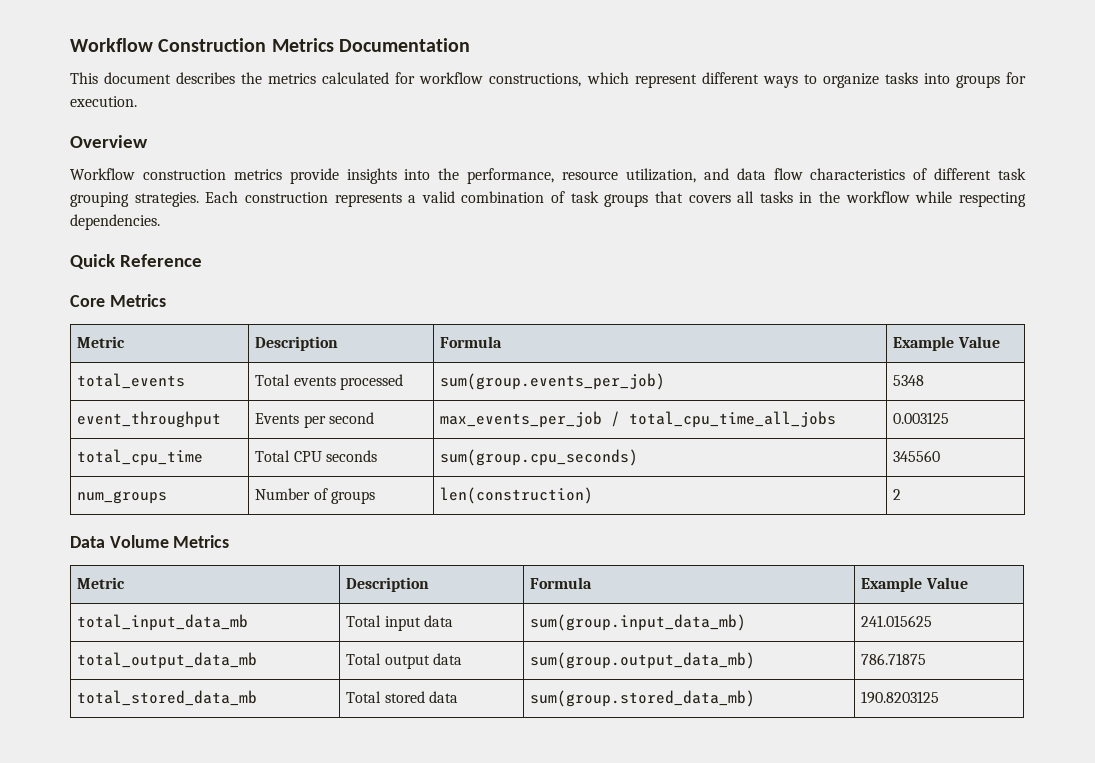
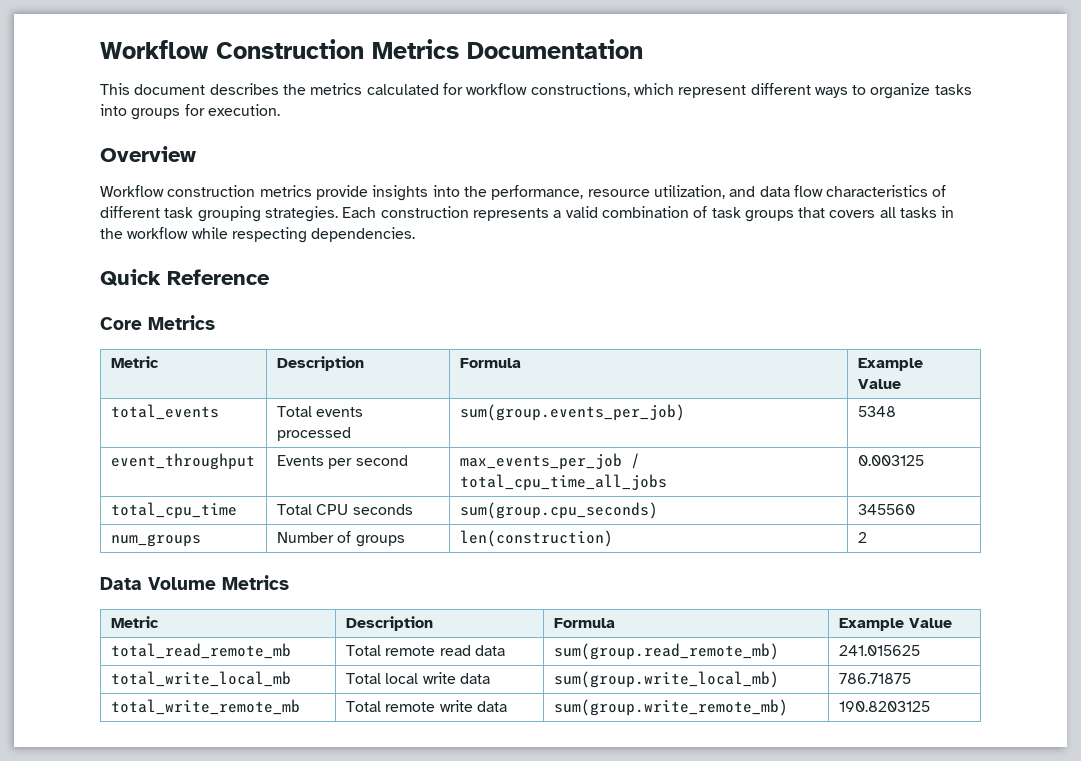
- total_input_data_mb | Total input data | sum(group.input_data_mb) | 241.015625
+ total_read_remote_mb | Total remote read data | sum(group.read_remote_mb) | 241.015625
- total_output_data_mb | Total output data | sum(group.output_data_mb) | 786.71875
+ total_write_local_mb | Total local write data | sum(group.write_local_mb) | 786.71875
- total_stored_data_mb | Total stored data | sum(group.stored_data_mb) | 190.8203125
+ total_write_remote_mb | Total remote write data | sum(group.write_remote_mb) | 190.8203125

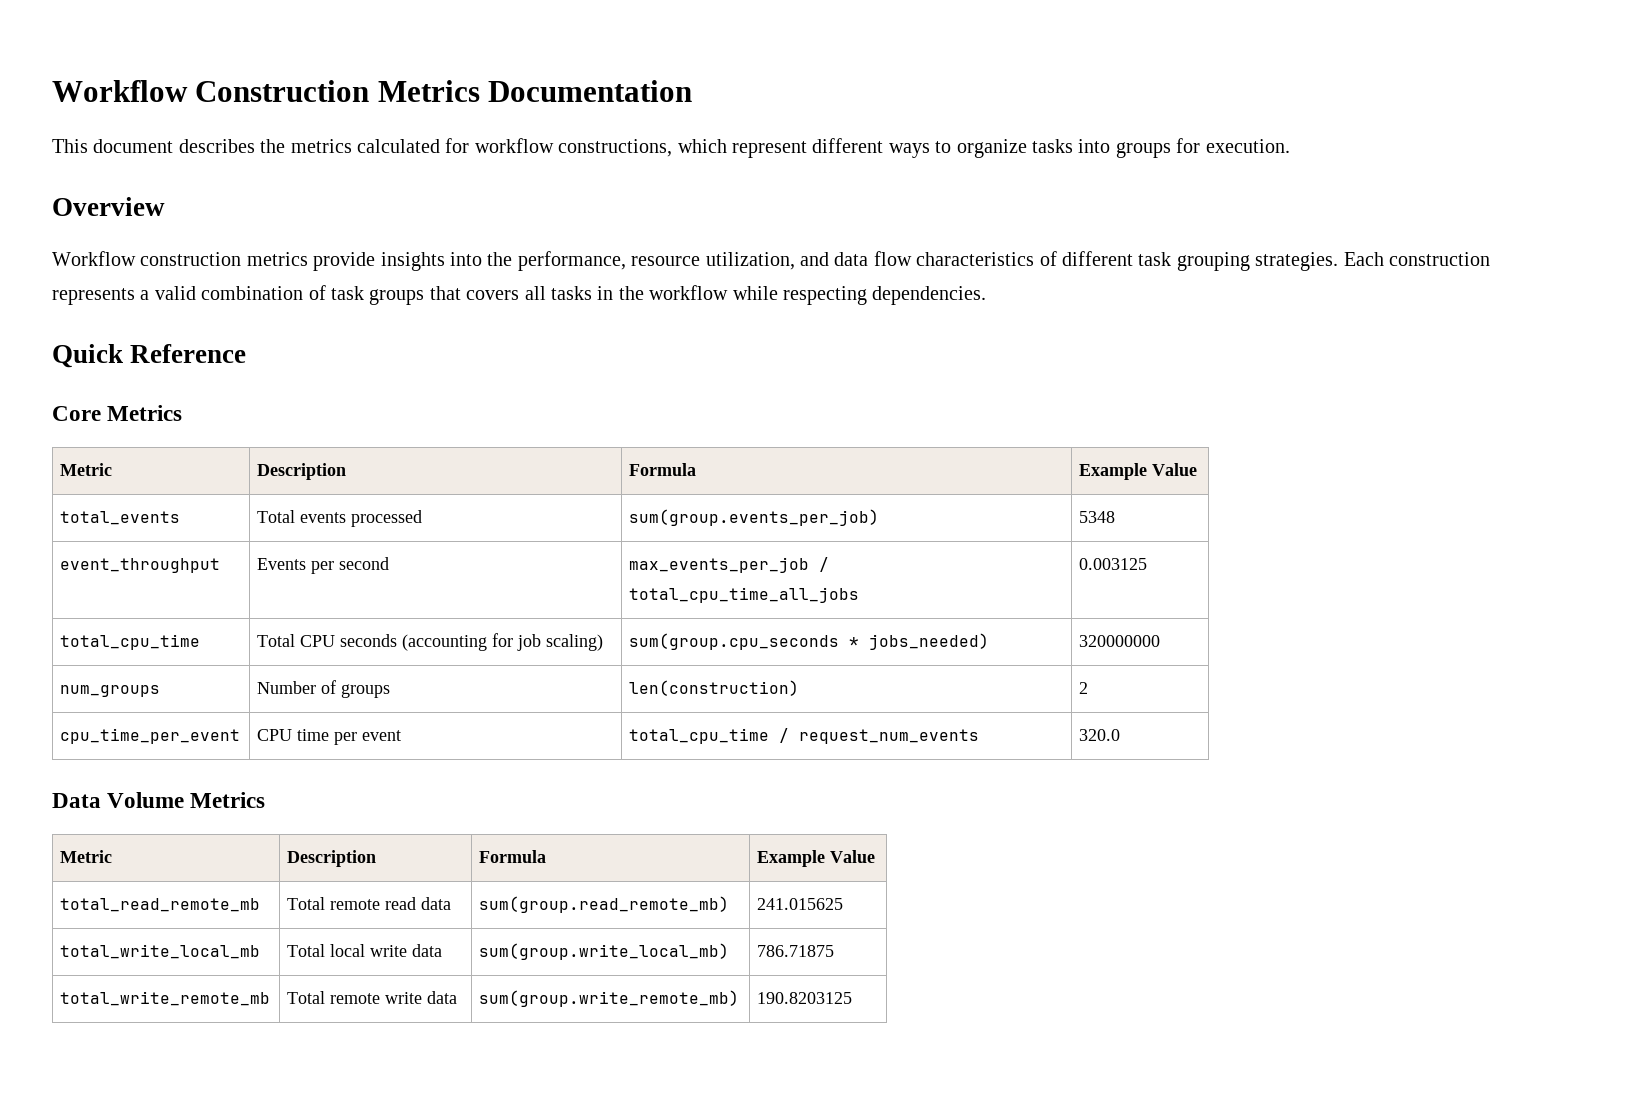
- total_cpu_time | Total CPU seconds | sum(group.cpu_seconds) | 345560
+ total_cpu_time | Total CPU seconds (accounting for job scaling) | sum(group.cpu_seconds * jobs_needed) | 320000000
+ cpu_time_per_event | CPU time per event | total_cpu_time / request_num_events | 320.0

